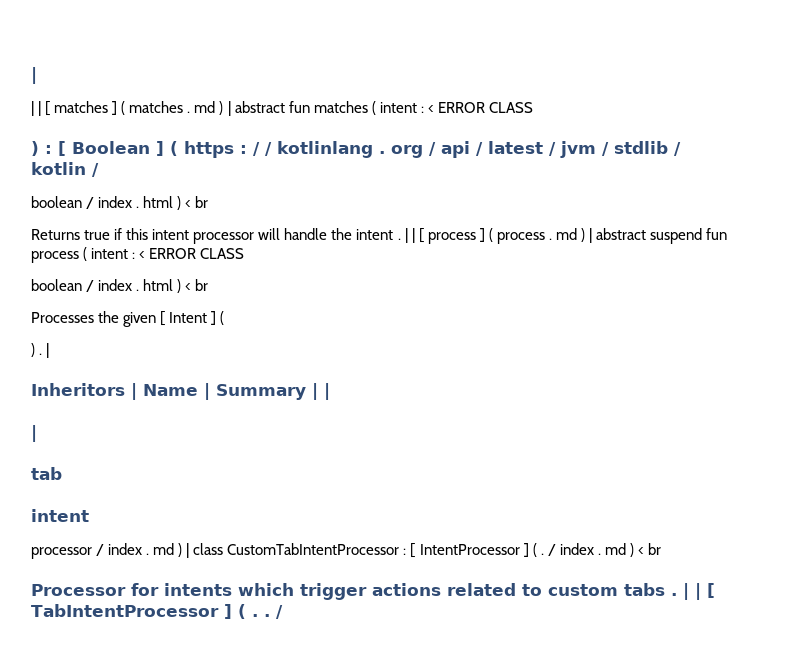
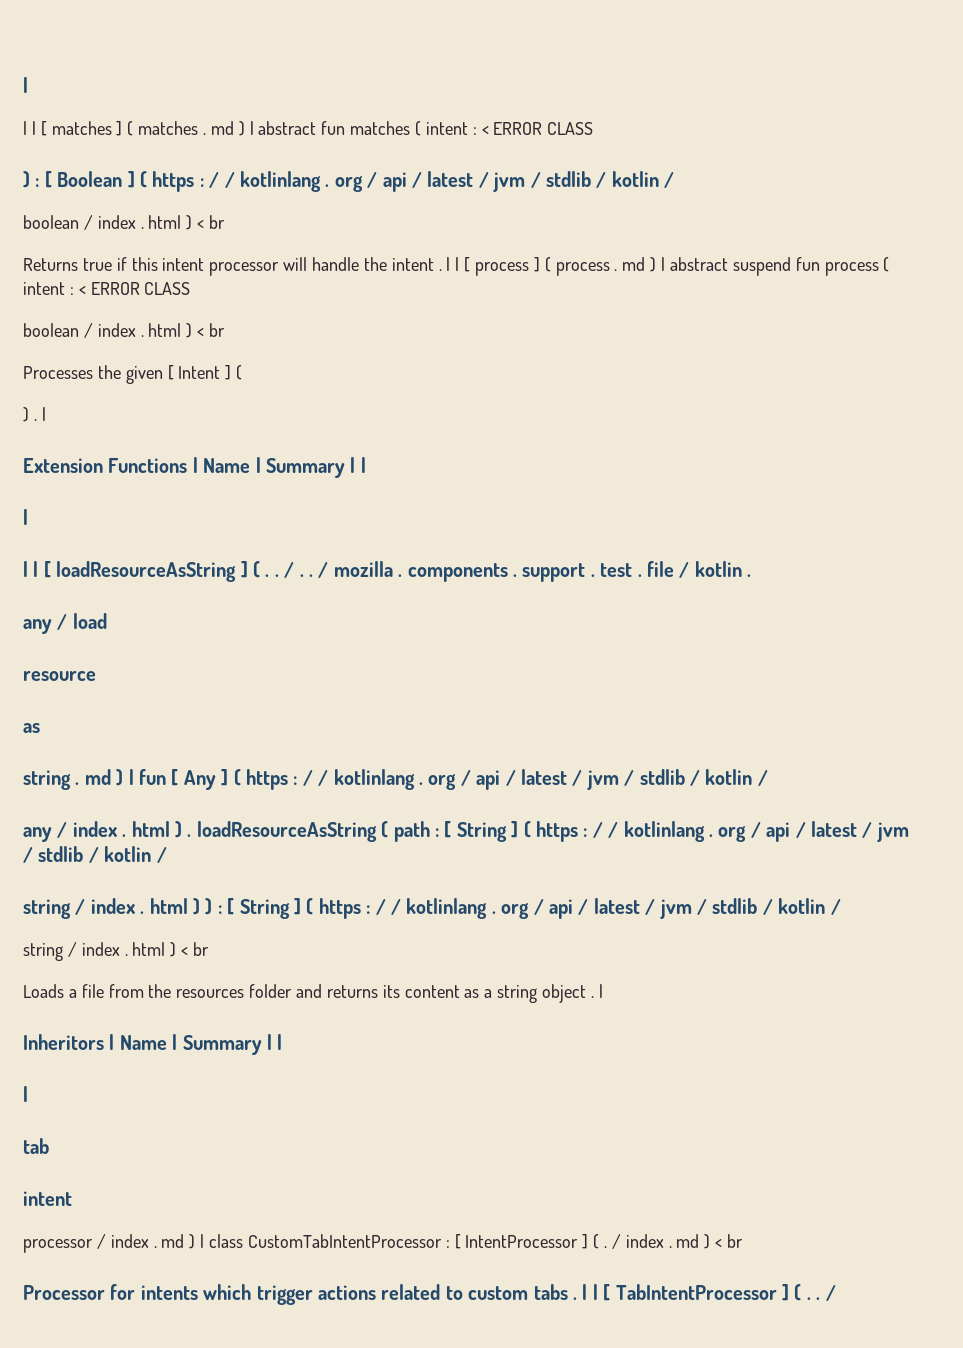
+ Extension Functions | Name | Summary | |
+ |
+ | | [ loadResourceAsString ] ( . . / . . / mozilla . components . support . test . file / kotlin .
+ any / load
+ resource
+ as
+ string . md ) | fun [ Any ] ( https : / / kotlinlang . org / api / latest / jvm / stdlib / kotlin /
+ any / index . html ) . loadResourceAsString ( path : [ String ] ( https : / / kotlinlang . org / api / latest / jvm / stdlib / kotlin /
+ string / index . html ) ) : [ String ] ( https : / / kotlinlang . org / api / latest / jvm / stdlib / kotlin /
+ string / index . html ) < br
+ Loads a file from the resources folder and returns its content as a string object . |

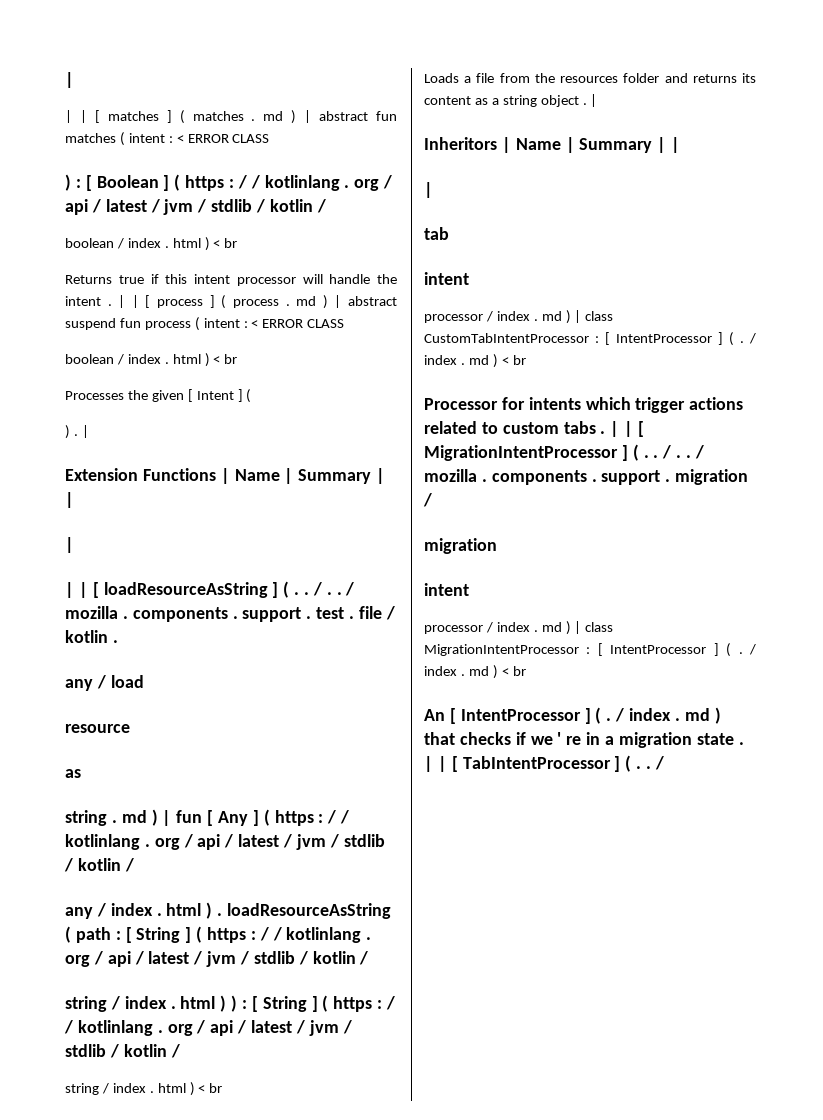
- | | [ TabIntentProcessor ] ( . .
+ | | [ MigrationIntentProcessor ] ( . . / . . / mozilla . components . support . migration /
+ migration
+ intent
+ processor / index . md ) | class MigrationIntentProcessor : [ IntentProcessor ] ( . / index . md ) < br
+ An [ IntentProcessor ] ( . / index . md ) that checks if we ' re in a migration state . | | [ TabIntentProcessor ] ( . .

